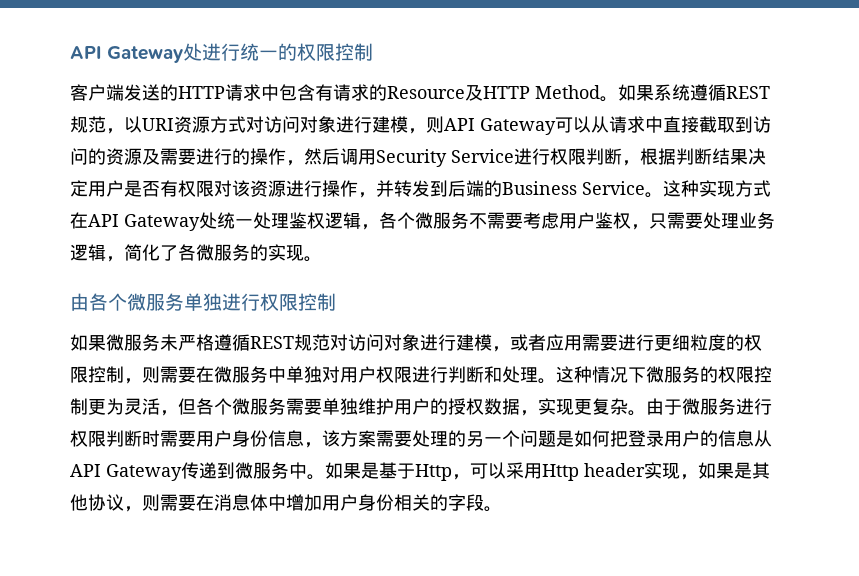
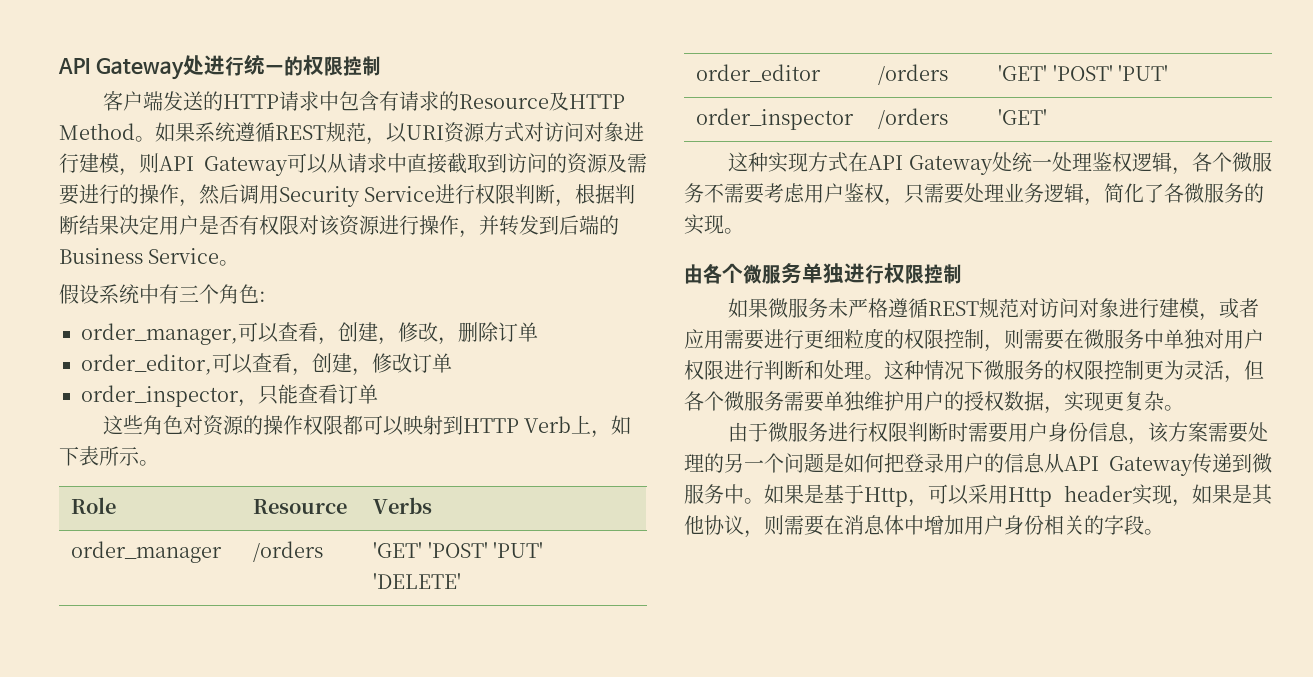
- 如果系统遵循REST规范，以URI资源方式对访问对象进行建模，则API Gateway可以从请求中直接截取到访问的资源及需要进行的操作，然后调用Security Service进行权限判断，根据判断结果决定用户是否有权限对该资源进行操作，并转发到后端的Business Service。这种实现方式在API Gateway处统一处理鉴权逻辑，各个微服务不需要考虑用户鉴权，只需要处理业务逻辑，简化了各微服务的实现。
+ 如果系统遵循REST规范，以URI资源方式对访问对象进行建模，则API Gateway可以从请求中直接截取到访问的资源及需要进行的操作，然后调用Security Service进行权限判断，根据判断结果决定用户是否有权限对该资源进行操作，并转发到后端的Business Service。
+ 假设系统中有三个角色:
+ order_manager,可以查看，创建，修改，删除订单
+ order_editor,可以查看，创建，修改订单
+ order_inspector，只能查看订单
+ 这些角色对资源的操作权限都可以映射到HTTP Verb上，如下表所示。
+ Role | Resource | Verbs
+ order_manager | /orders | 'GET' 'POST' 'PUT' 'DELETE'
+ order_editor | /orders | 'GET' 'POST' 'PUT'
+ order_inspector | /orders | 'GET'
+ 这种实现方式在API Gateway处统一处理鉴权逻辑，各个微服务不需要考虑用户鉴权，只需要处理业务逻辑，简化了各微服务的实现。
- 这种情况下微服务的权限控制更为灵活，但各个微服务需要单独维护用户的授权数据，实现更复杂。由于微服务进行权限判断时需要用户身份信息，该方案需要处理的另一个问题是如何把登录用户的信息从API Gateway传递到微服务中。
+ 这种情况下微服务的权限控制更为灵活，但各个微服务需要单独维护用户的授权数据，实现更复杂。
+ 由于微服务进行权限判断时需要用户身份信息，该方案需要处理的另一个问题是如何把登录用户的信息从API Gateway传递到微服务中。

